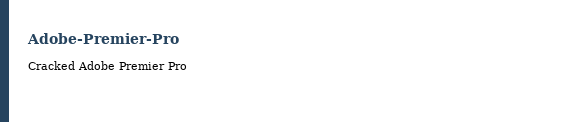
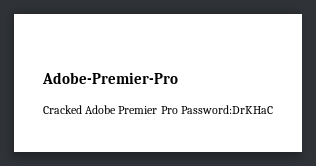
- Cracked Adobe Premier Pro
+ Cracked Adobe Premier Pro Password:DrKHaC

